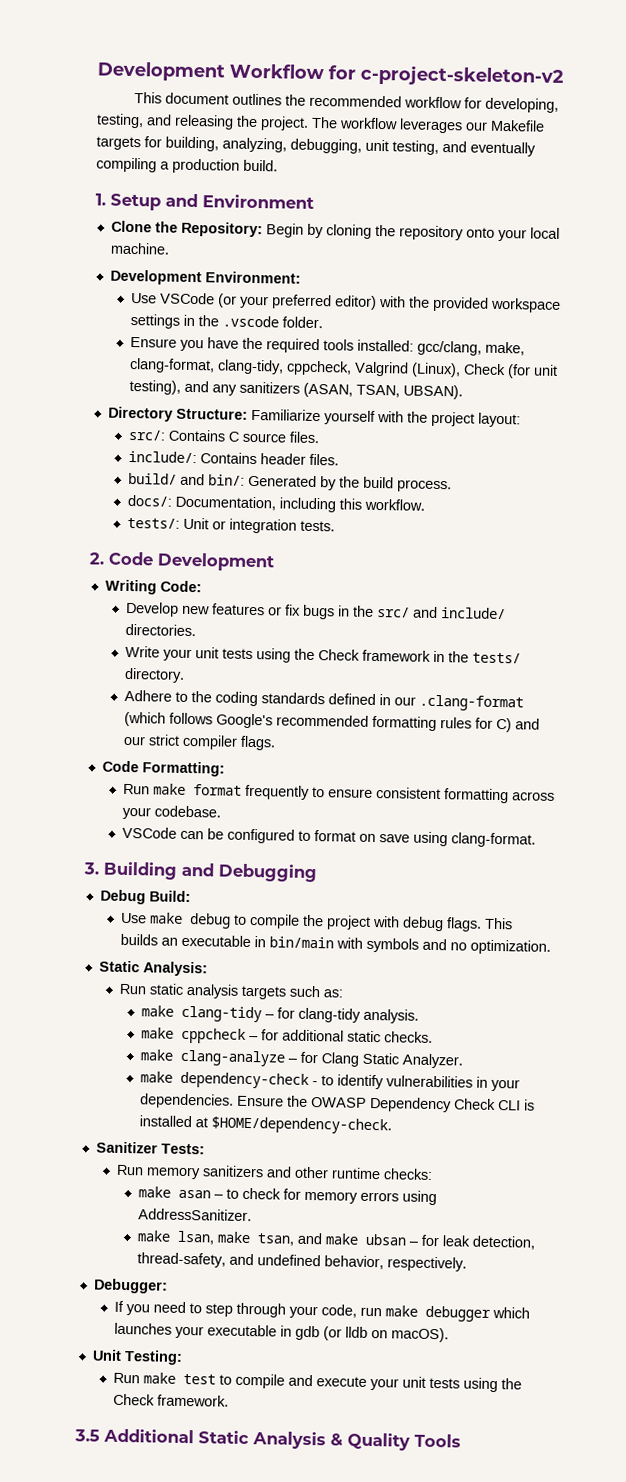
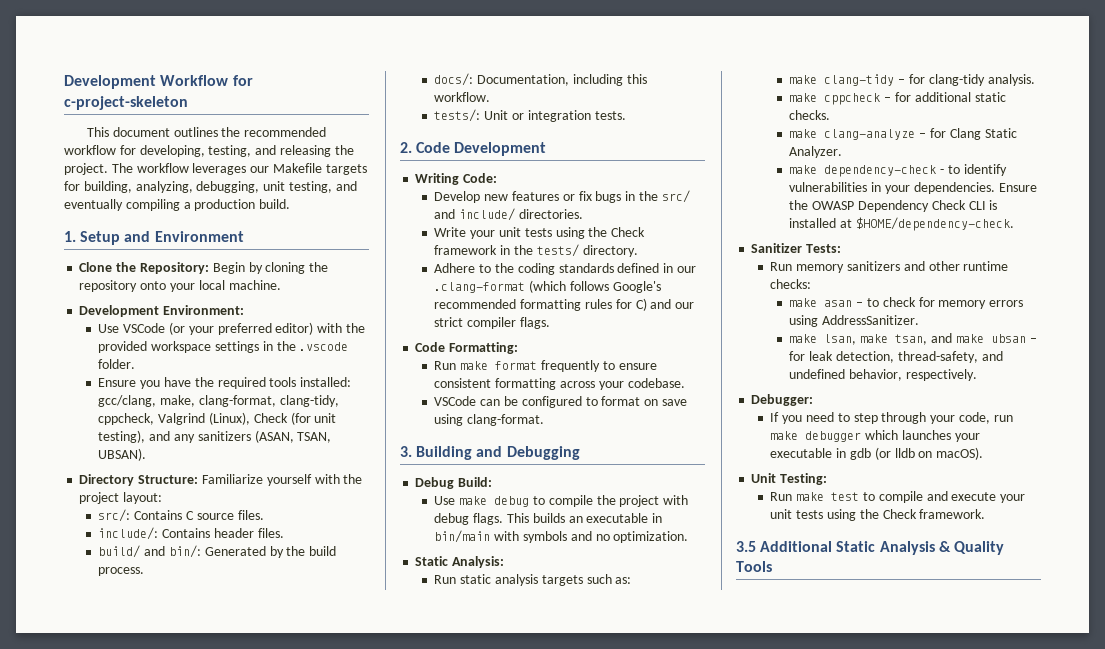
- Development Workflow for c-project-skeleton-v2
+ Development Workflow for c-project-skeleton

